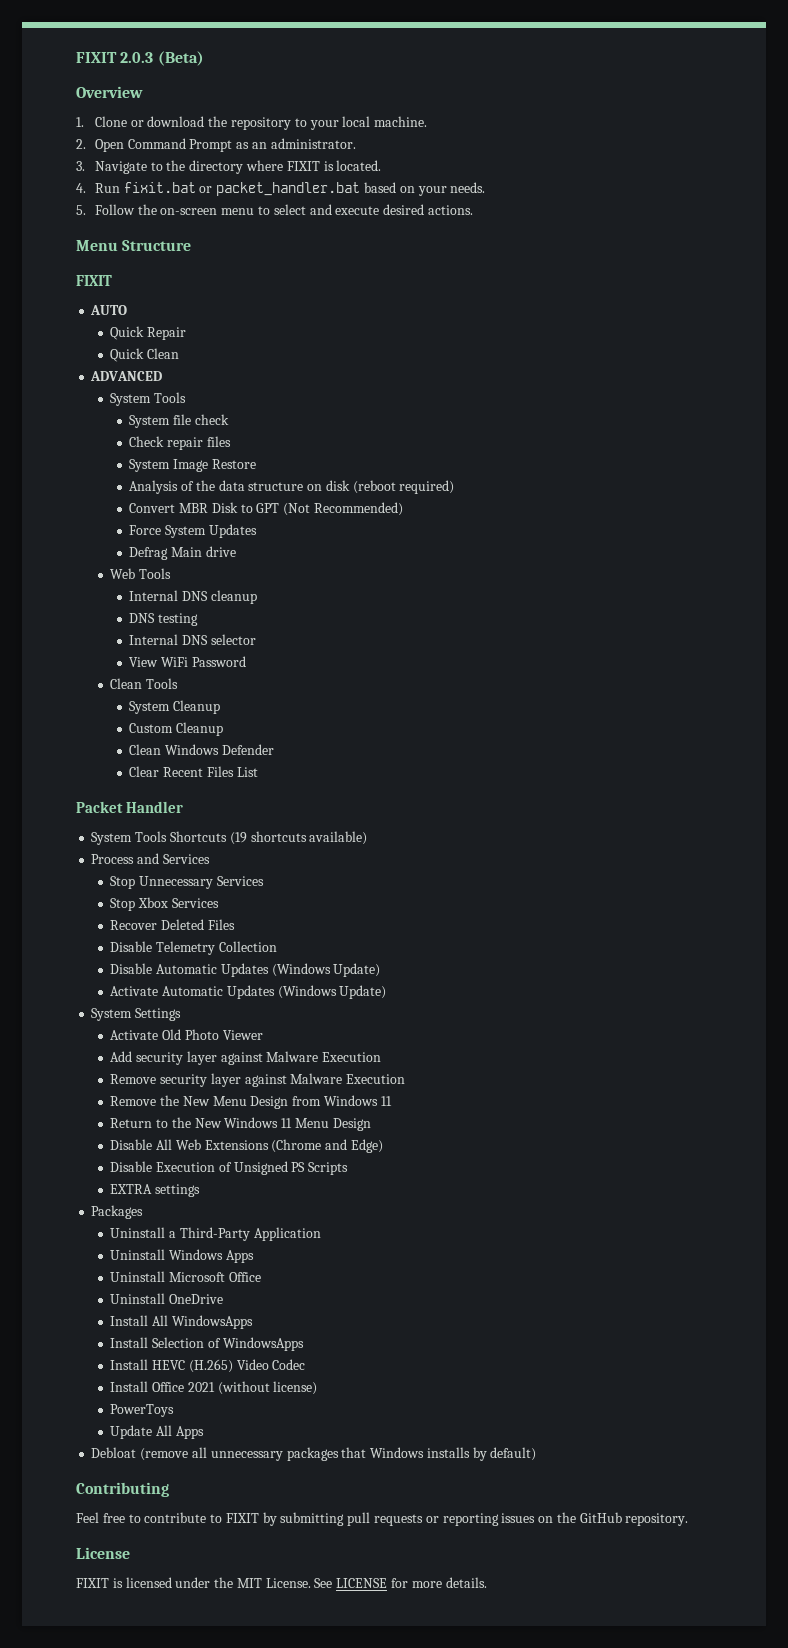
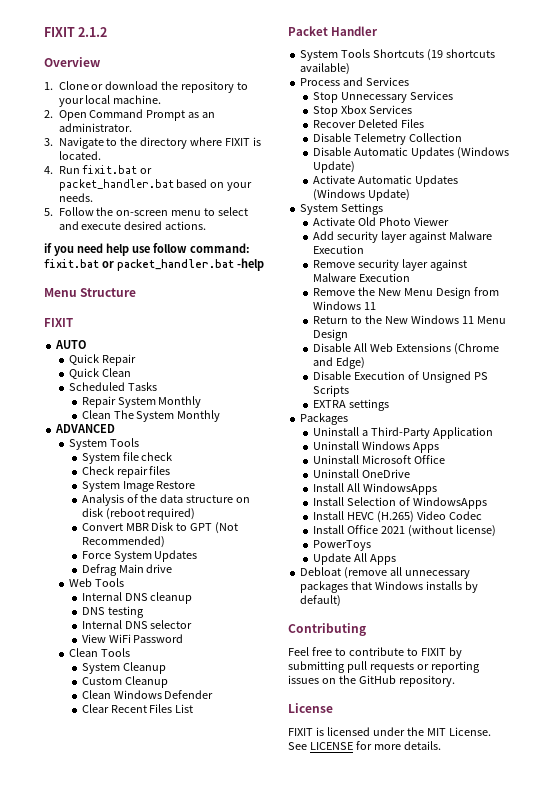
- FIXIT 2.0.3 (Beta)
+ FIXIT 2.1.2
+ if you need help use follow command: fixit.bat or packet_handler.bat -help
+ Scheduled Tasks
+ Repair System Monthly
+ Clean The System Monthly

